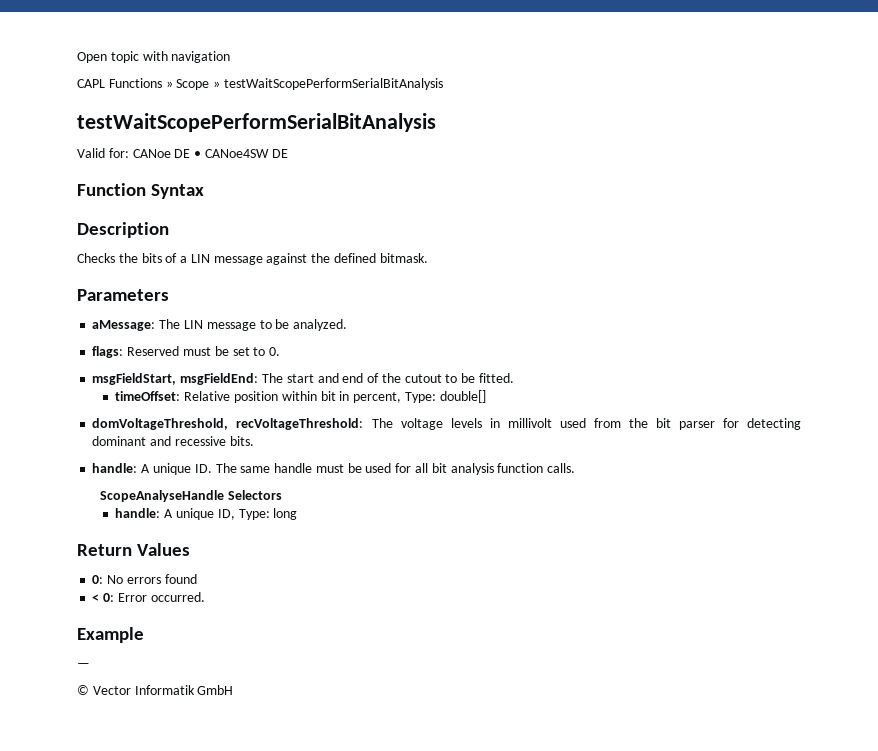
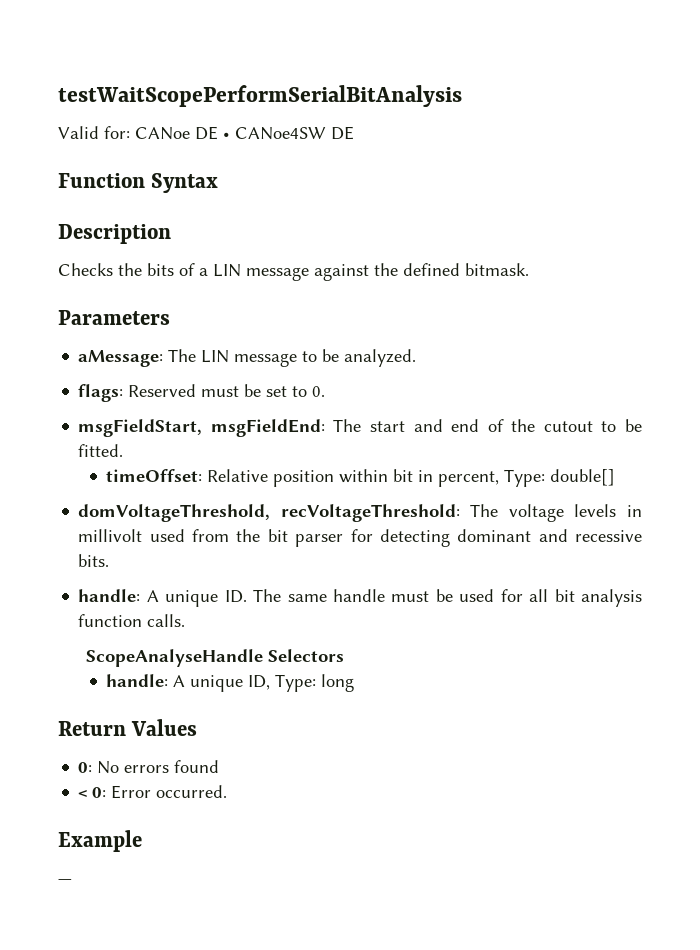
- Open topic with navigation
- CAPL Functions » Scope » testWaitScopePerformSerialBitAnalysis
- © Vector Informatik GmbH

